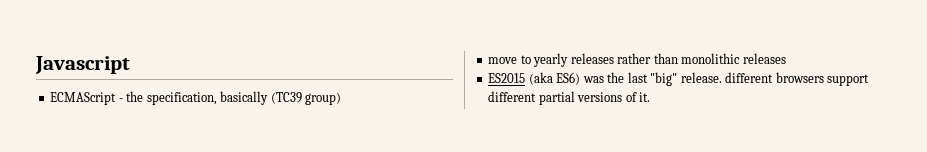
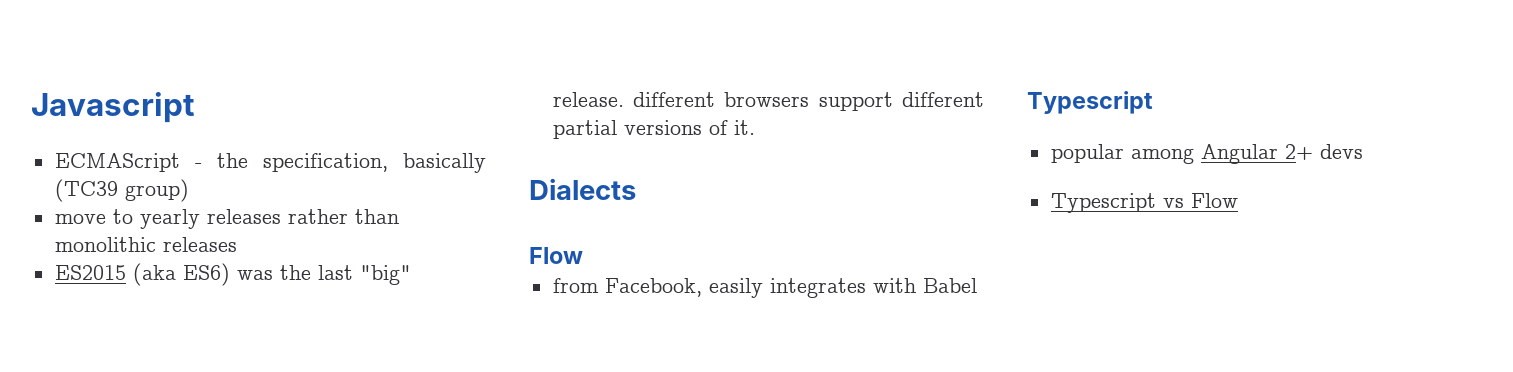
+ Dialects
+ Flow
+ from Facebook, easily integrates with Babel
+ Typescript
+ popular among Angular 2+ devs
+ Typescript vs Flow

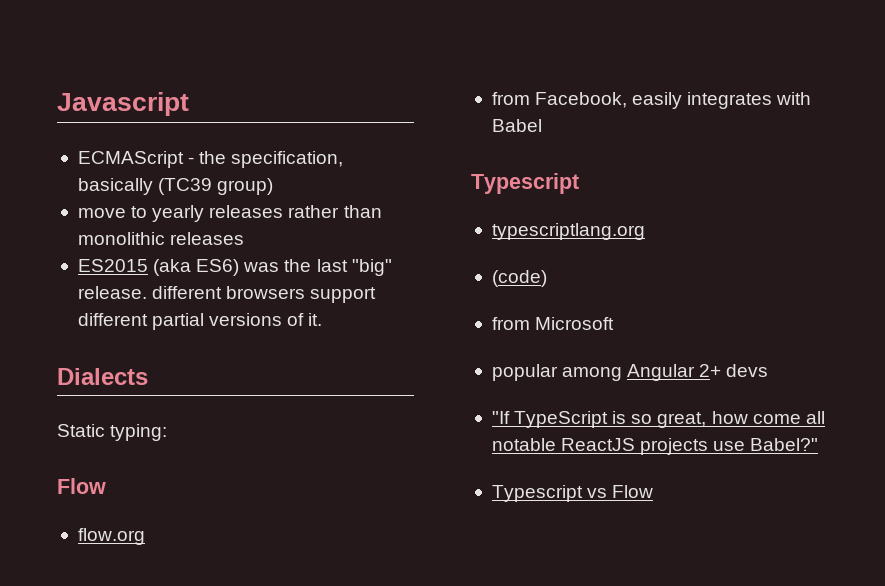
  Dialects
+ Static typing:
  Flow
+ flow.org
+ typescriptlang.org
+ (code)
+ from Microsoft
+ "If TypeScript is so great, how come all notable ReactJS projects use Babel?"

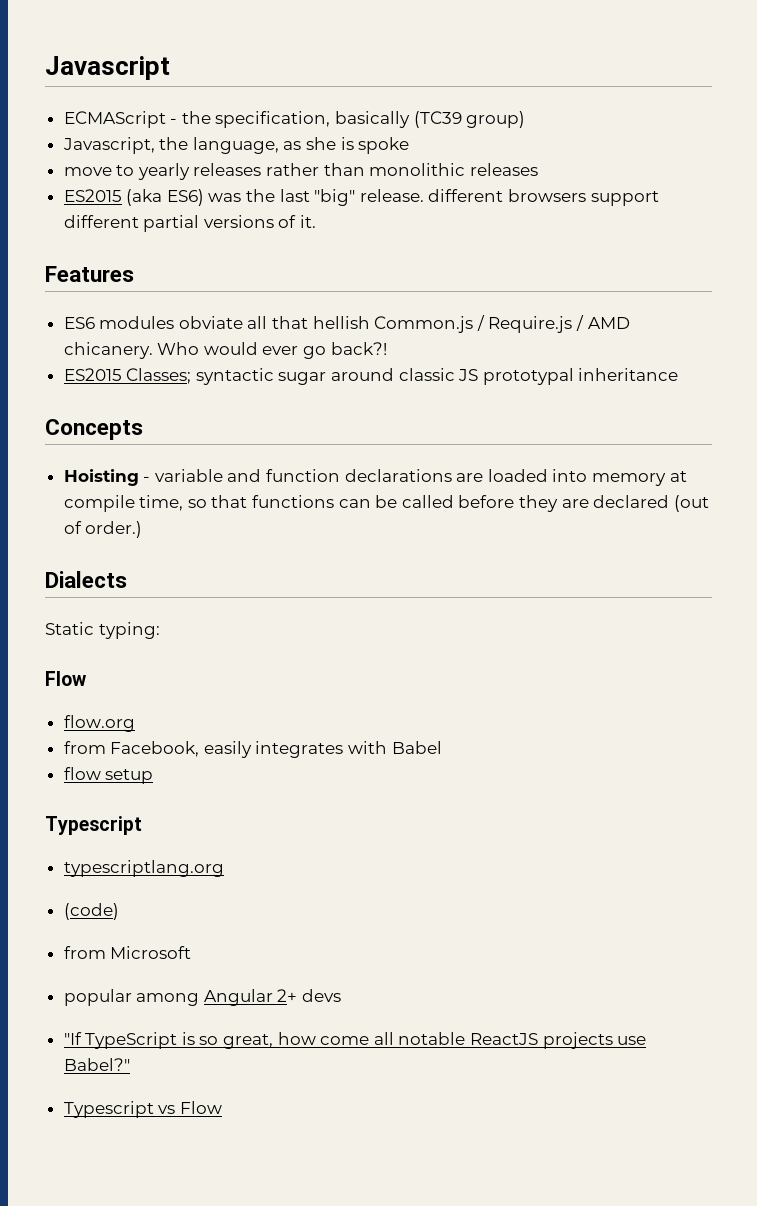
+ Javascript, the language, as she is spoke
+ Features
+ ES6 modules obviate all that hellish Common.js / Require.js / AMD chicanery. Who would ever go back?!
+ ES2015 Classes; syntactic sugar around classic JS prototypal inheritance
+ Concepts
+ Hoisting - variable and function declarations are loaded into memory at compile time, so that functions can be called before they are declared (out of order.)
+ flow setup

